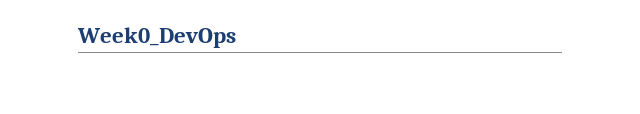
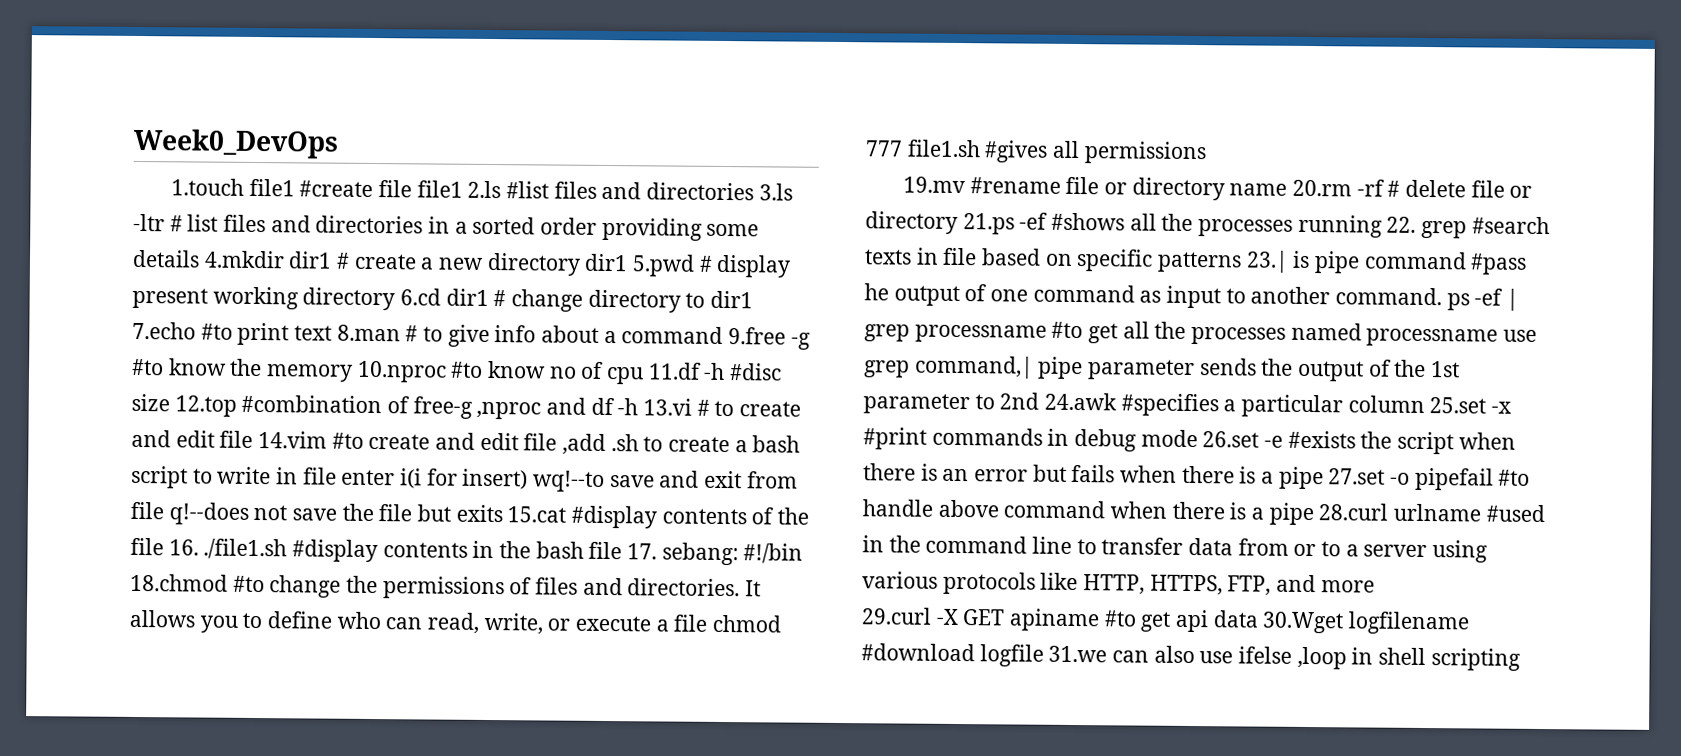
+ 1.touch file1 #create file file1 2.ls #list files and directories 3.ls -ltr # list files and directories in a sorted order providing some details 4.mkdir dir1 # create a new directory dir1 5.pwd # display present working directory 6.cd dir1 # change directory to dir1 7.echo #to print text 8.man # to give info about a command 9.free -g #to know the memory 10.nproc #to know no of cpu 11.df -h #disc size 12.top #combination of free-g ,nproc and df -h 13.vi # to create and edit file 14.vim #to create and edit file ,add .sh to create a bash script to write in file enter i(i for insert) wq!--to save and exit from file q!--does not save the file but exits 15.cat #display contents of the file 16. ./file1.sh #display contents in the bash file 17. sebang: #!/bin 18.chmod #to change the permissions of files and directories. It allows you to define who can read, write, or execute a file chmod 777 file1.sh #gives all permissions
+ 19.mv #rename file or directory name 20.rm -rf # delete file or directory 21.ps -ef #shows all the processes running 22. grep #search texts in file based on specific patterns 23.| is pipe command #pass he output of one command as input to another command. ps -ef | grep processname #to get all the processes named processname use grep command,| pipe parameter sends the output of the 1st parameter to 2nd 24.awk #specifies a particular column 25.set -x #print commands in debug mode 26.set -e #exists the script when there is an error but fails when there is a pipe 27.set -o pipefail #to handle above command when there is a pipe 28.curl urlname #used in the command line to transfer data from or to a server using various protocols like HTTP, HTTPS, FTP, and more
+ 29.curl -X GET apiname #to get api data 30.Wget logfilename #download logfile 31.we can also use ifelse ,loop in shell scripting

